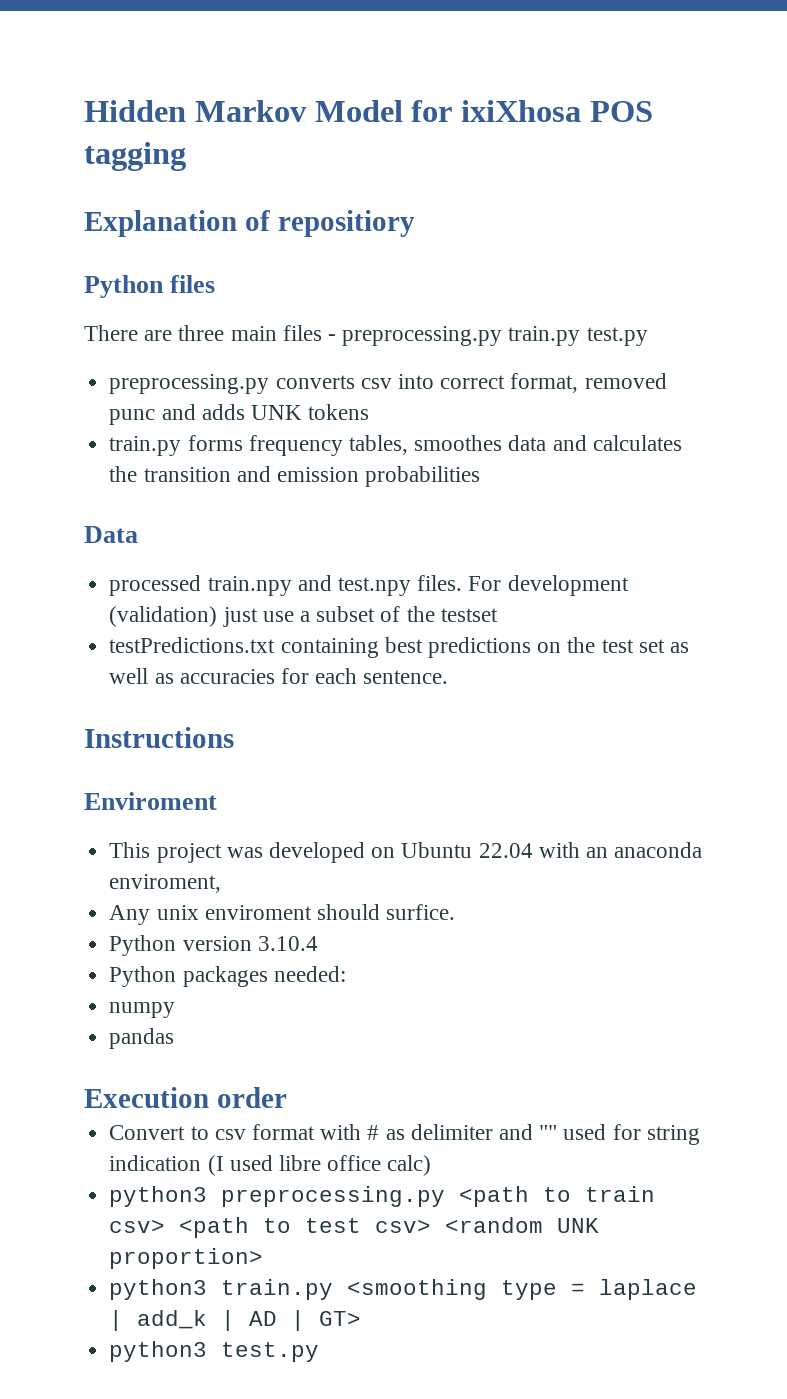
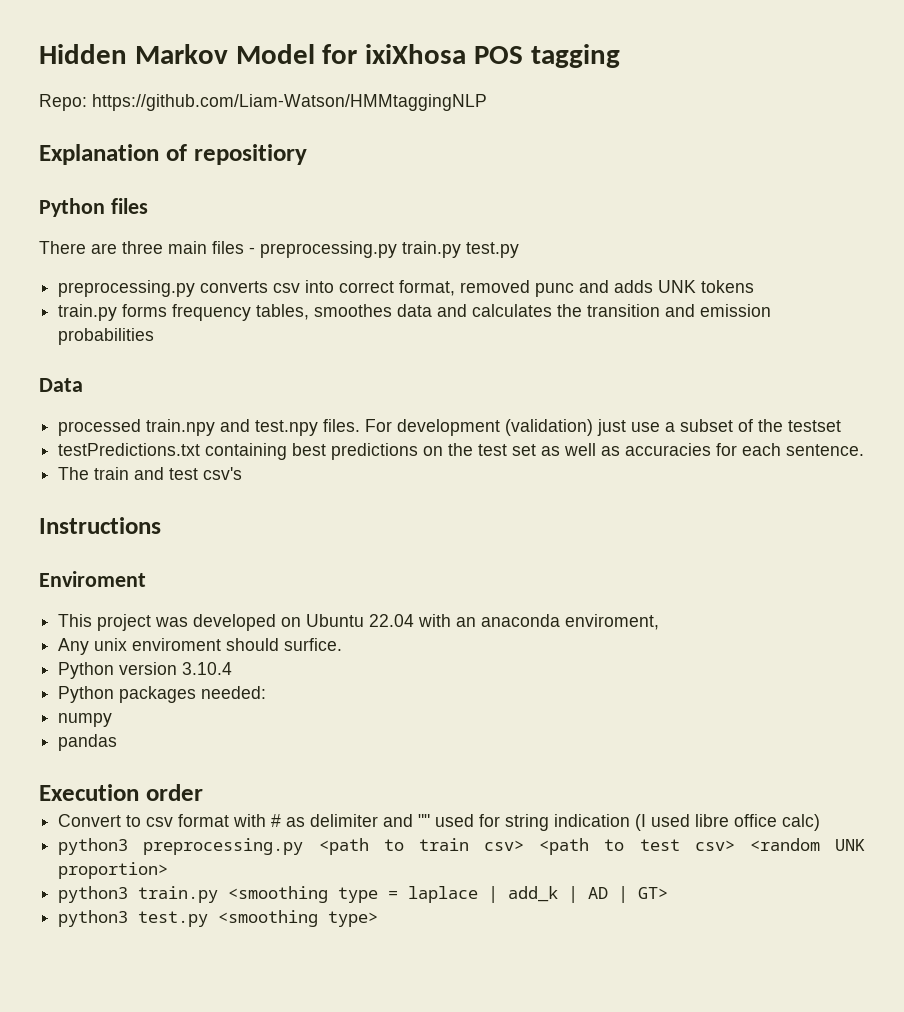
+ Repo: https://github.com/Liam-Watson/HMMtaggingNLP
+ The train and test csv's
- python3 test.py
+ python3 test.py <smoothing type>

